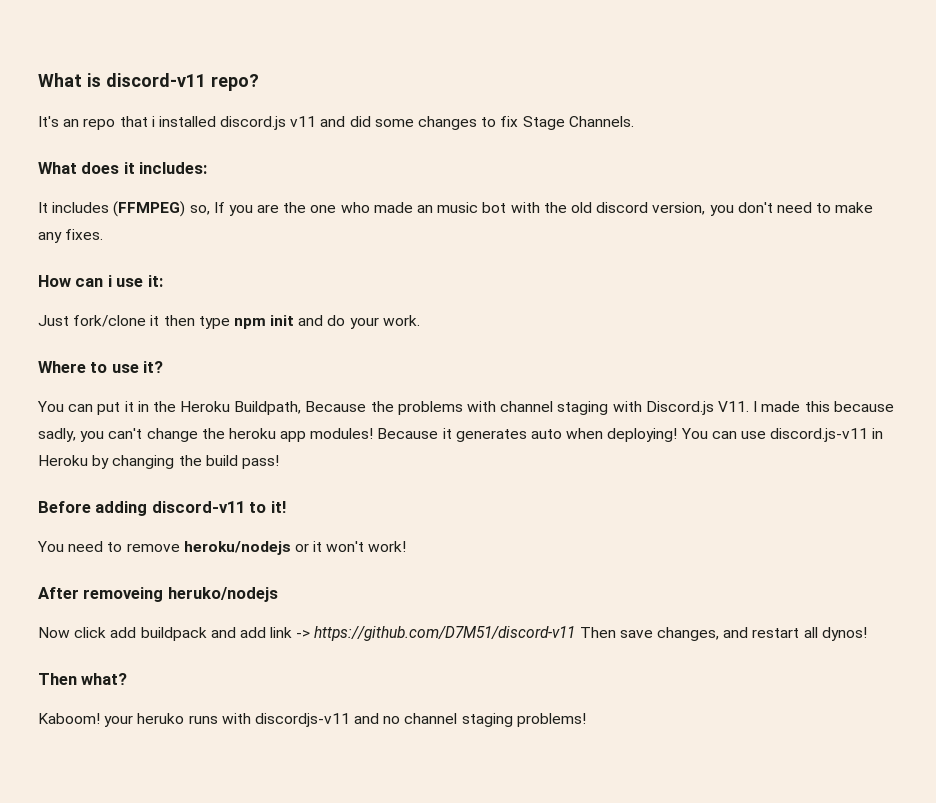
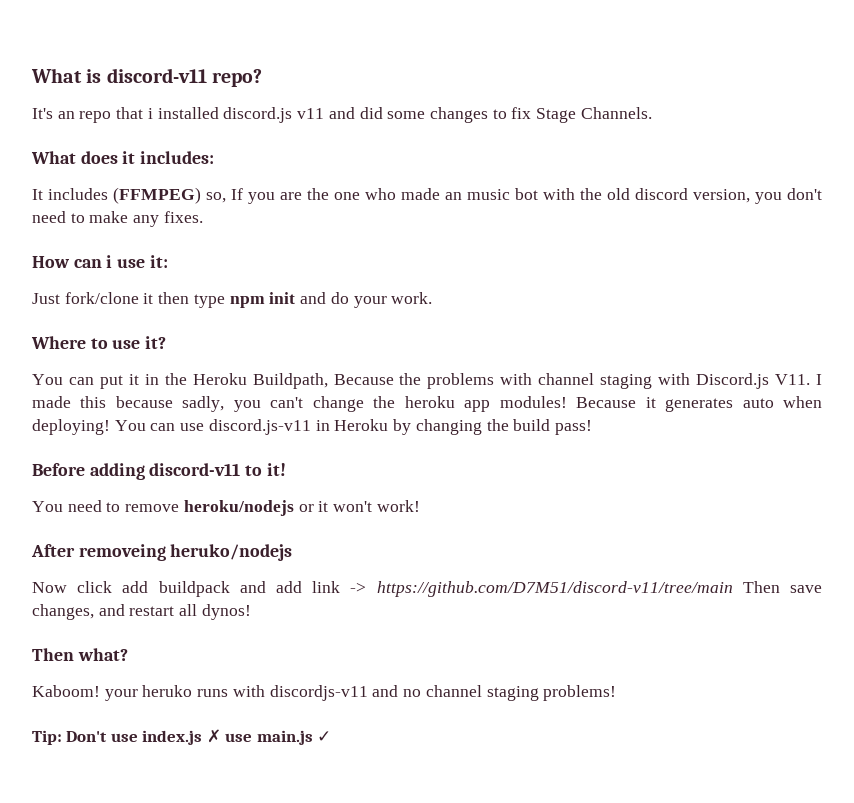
- Now click add buildpack and add link -> https://github.com/D7M51/discord-v11 Then save changes, and restart all dynos!
+ Now click add buildpack and add link -> https://github.com/D7M51/discord-v11/tree/main Then save changes, and restart all dynos!
+ Tip: Don't use index.js ✗ use main.js ✓

